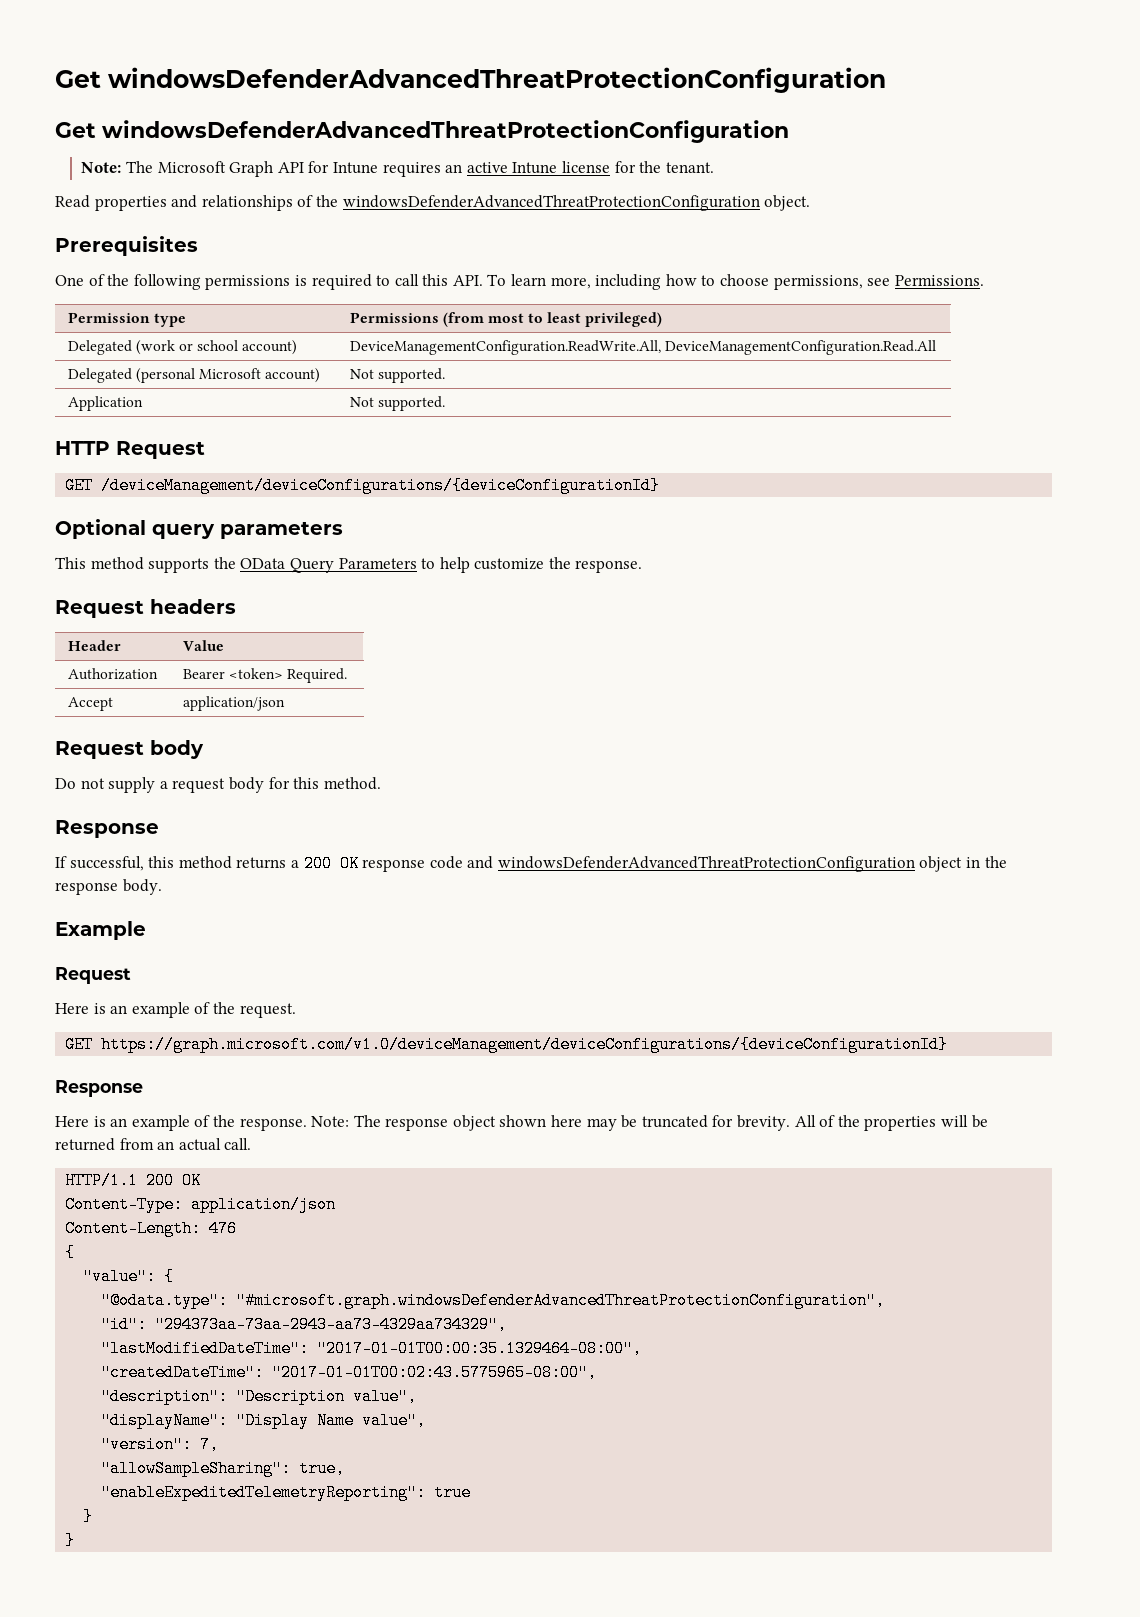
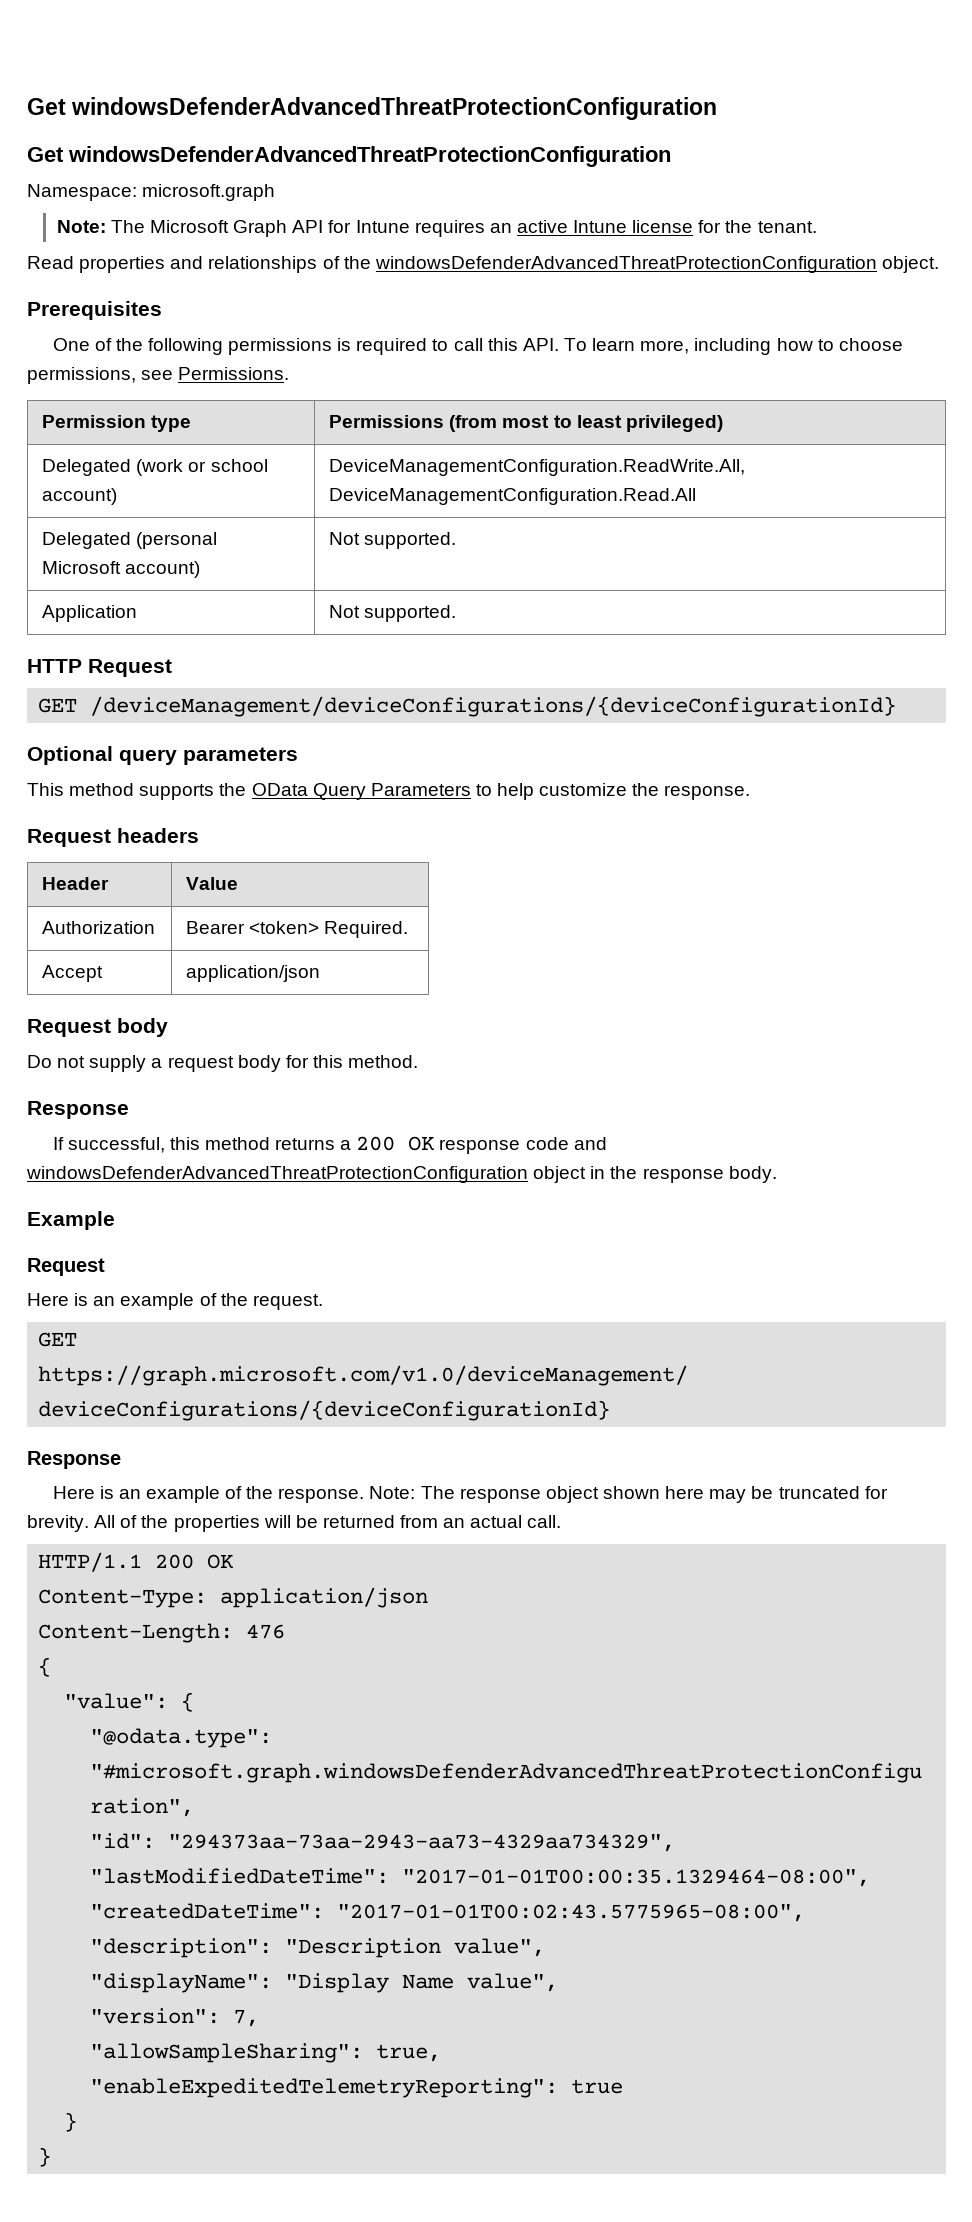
+ Namespace: microsoft.graph

